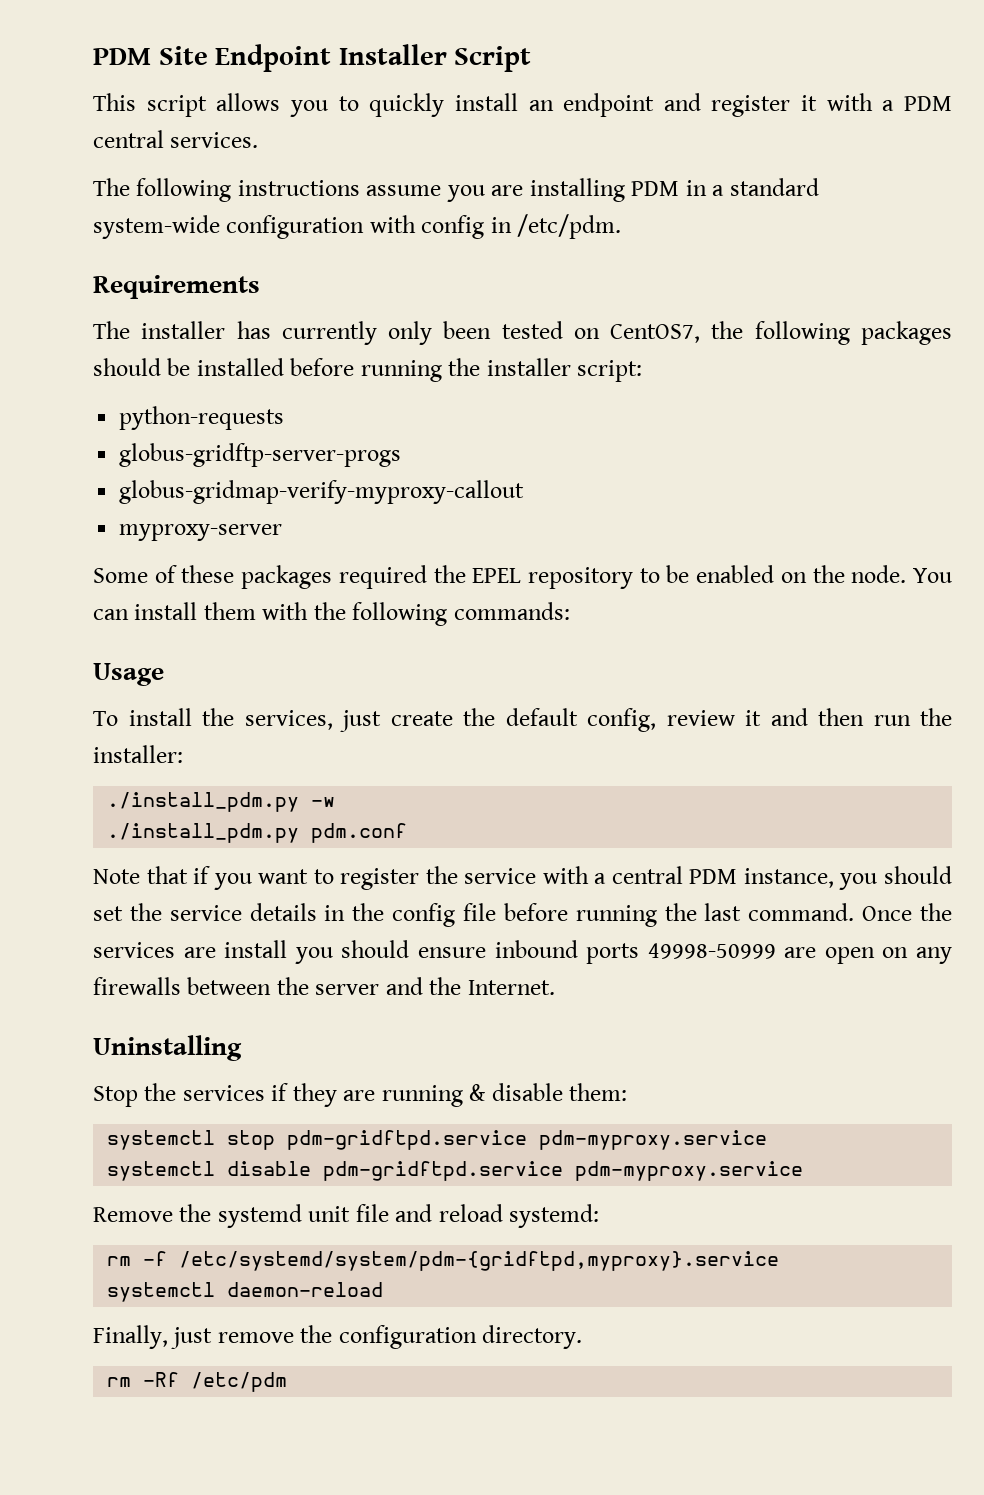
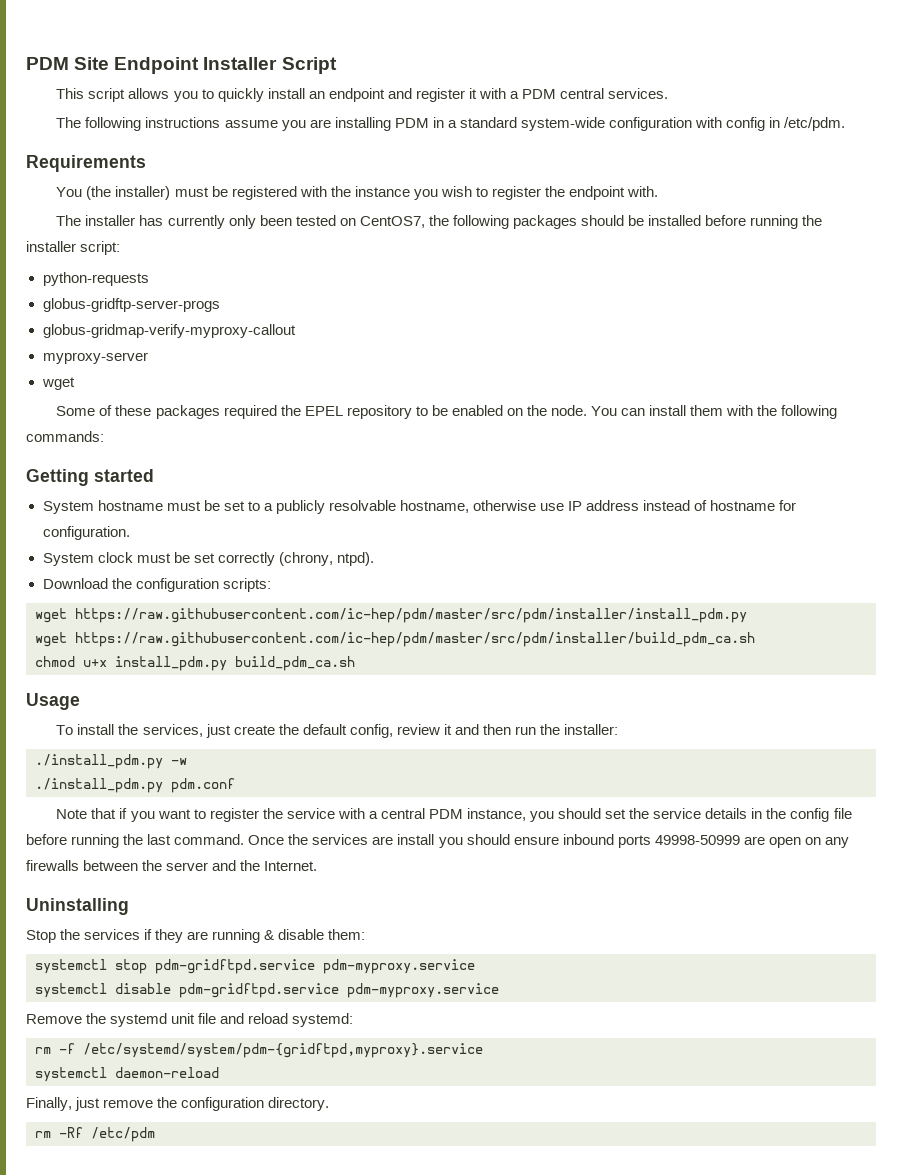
+ You (the installer) must be registered with the instance you wish to register the endpoint with.
  myproxy-server
+ wget
+ Getting started
+ System hostname must be set to a publicly resolvable hostname, otherwise use IP address instead of hostname for configuration.
+ System clock must be set correctly (chrony, ntpd).
+ Download the configuration scripts:
+ wget https://raw.githubusercontent.com/ic-hep/pdm/master/src/pdm/installer/install_pdm.py
+ wget https://raw.githubusercontent.com/ic-hep/pdm/master/src/pdm/installer/build_pdm_ca.sh
+ chmod u+x install_pdm.py build_pdm_ca.sh

